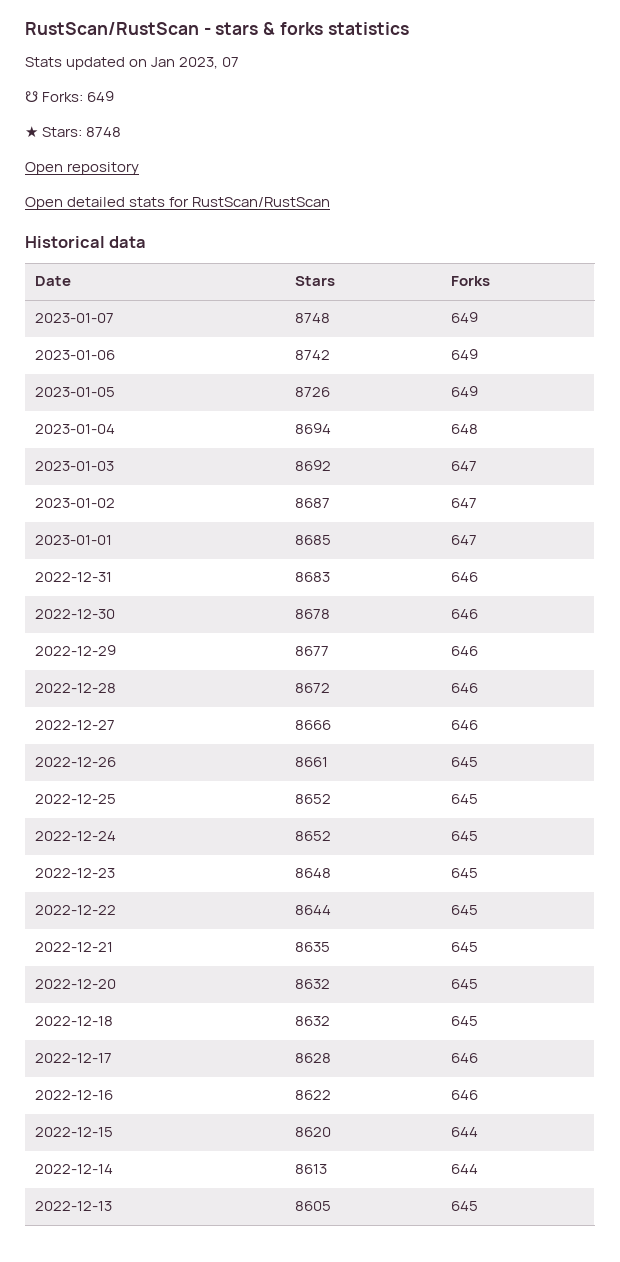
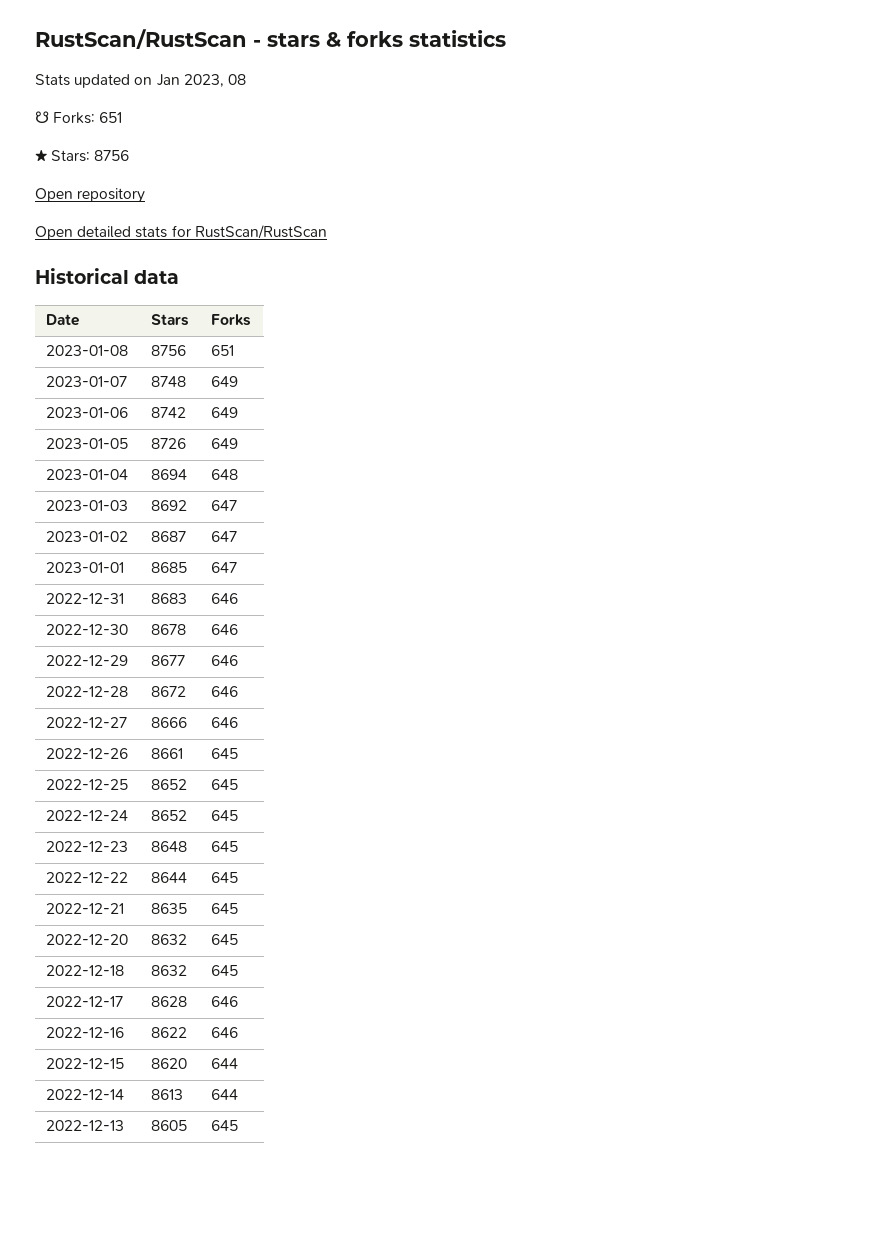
- Stats updated on Jan 2023, 07
+ Stats updated on Jan 2023, 08
- ☋ Forks: 649
+ ☋ Forks: 651
- ★ Stars: 8748
+ ★ Stars: 8756
+ 2023-01-08 | 8756 | 651

